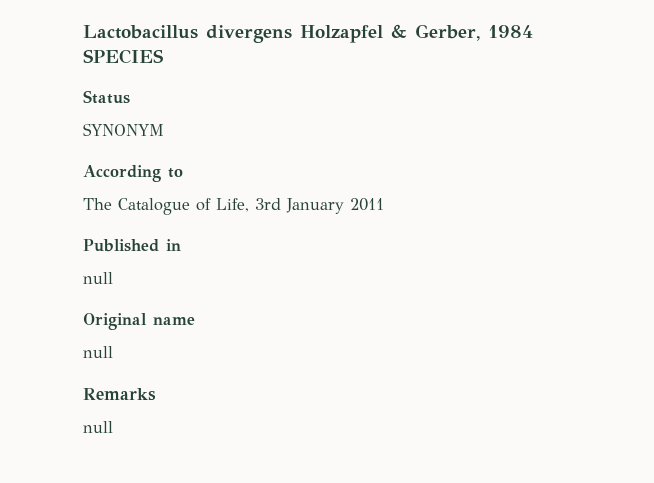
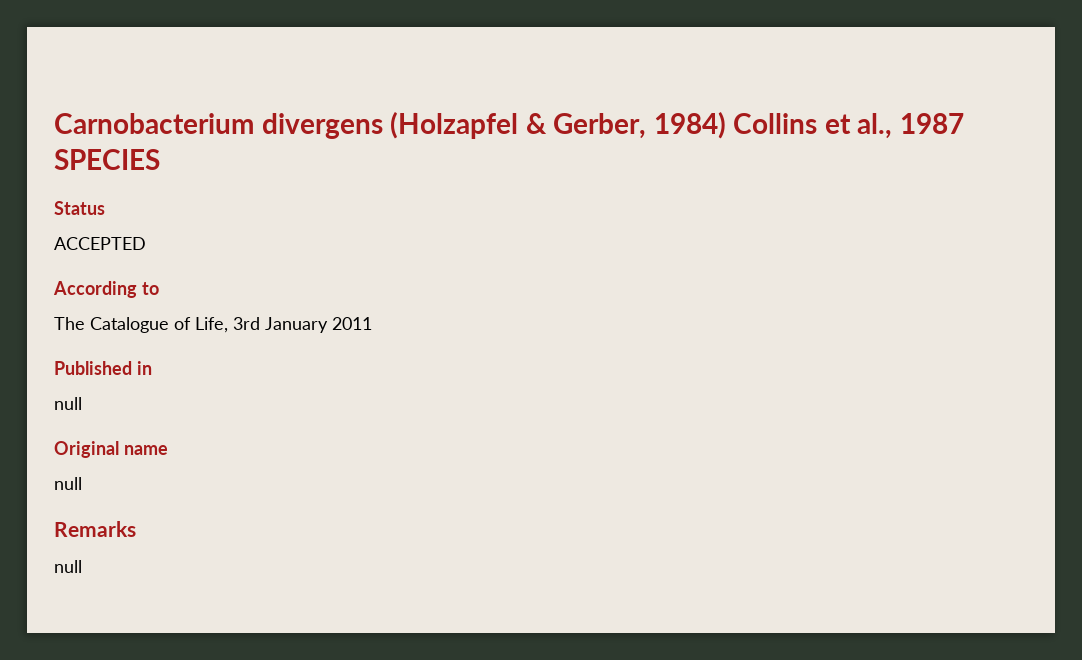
- Lactobacillus divergens Holzapfel & Gerber, 1984 SPECIES
+ Carnobacterium divergens (Holzapfel & Gerber, 1984) Collins et al., 1987 SPECIES
- SYNONYM
+ ACCEPTED

